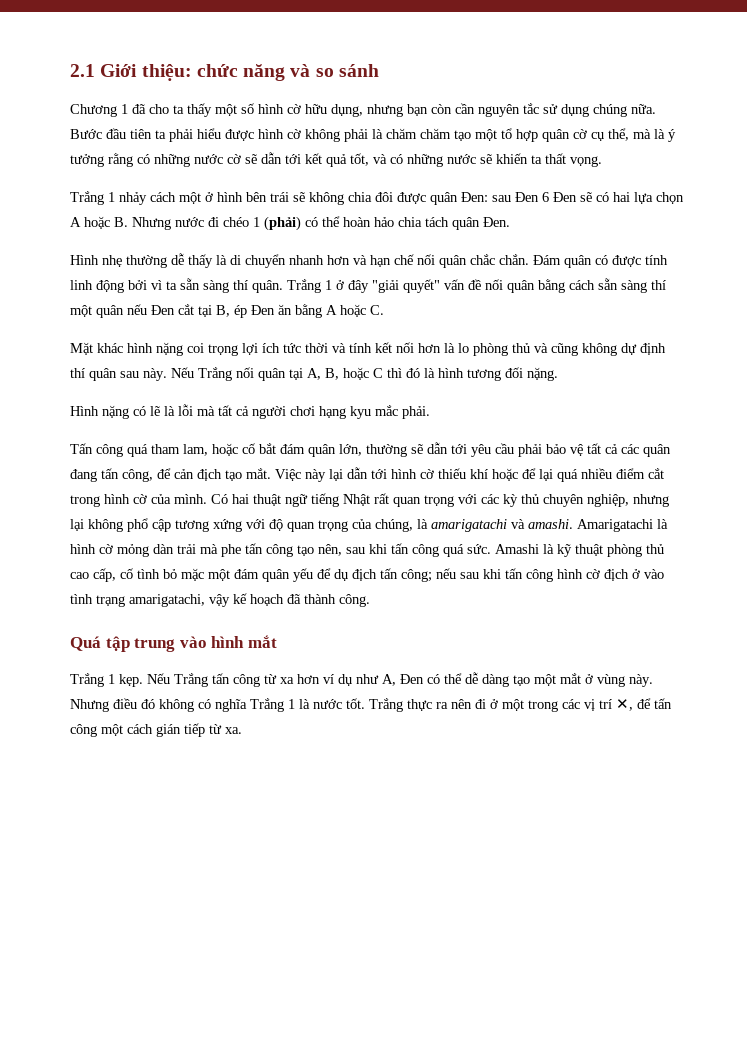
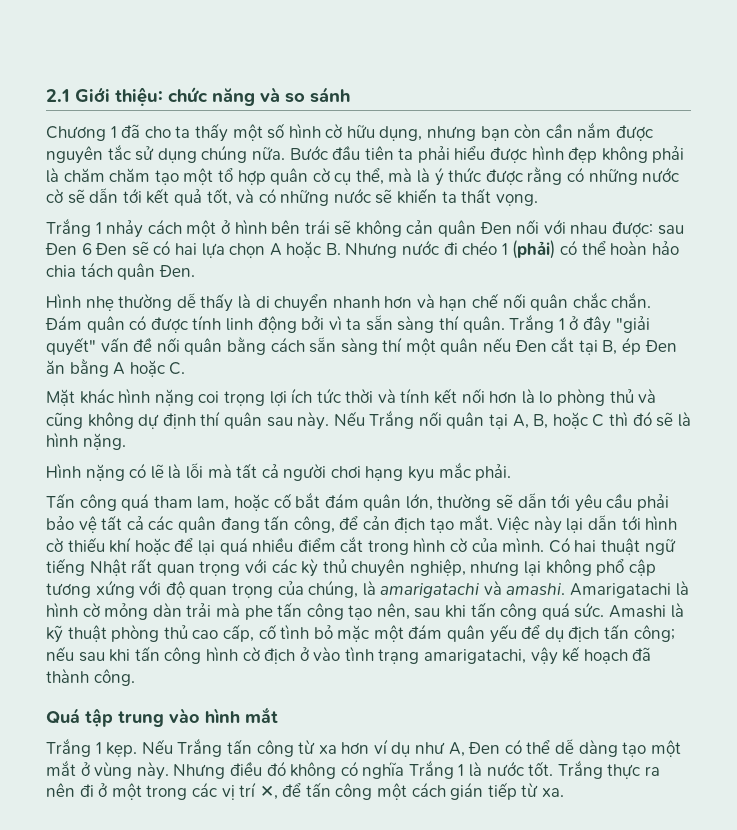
- Chương 1 đã cho ta thấy một số hình cờ hữu dụng, nhưng bạn còn cần nguyên tắc sử dụng chúng nữa.
+ Chương 1 đã cho ta thấy một số hình cờ hữu dụng, nhưng bạn còn cần nắm được nguyên tắc sử dụng chúng nữa.
- Bước đầu tiên ta phải hiểu được hình cờ không phải là chăm chăm tạo một tổ hợp quân cờ cụ thể, mà là ý tưởng rằng có những nước cờ sẽ dẫn tới kết quả tốt, và có những nước sẽ khiến ta thất vọng.
+ Bước đầu tiên ta phải hiểu được hình đẹp không phải là chăm chăm tạo một tổ hợp quân cờ cụ thể, mà là ý thức được rằng có những nước cờ sẽ dẫn tới kết quả tốt, và có những nước sẽ khiến ta thất vọng.
- Trắng 1 nhảy cách một ở hình bên trái sẽ không chia đôi được quân Đen: sau Đen 6 Đen sẽ có hai lựa chọn A hoặc B. Nhưng nước đi chéo 1 (phải) có thể hoàn hảo chia tách quân Đen.
+ Trắng 1 nhảy cách một ở hình bên trái sẽ không cản quân Đen nối với nhau được: sau Đen 6 Đen sẽ có hai lựa chọn A hoặc B. Nhưng nước đi chéo 1 (phải) có thể hoàn hảo chia tách quân Đen.
- Nếu Trắng nối quân tại A, B, hoặc C thì đó là hình tương đối nặng.
+ Nếu Trắng nối quân tại A, B, hoặc C thì đó sẽ là hình nặng.

